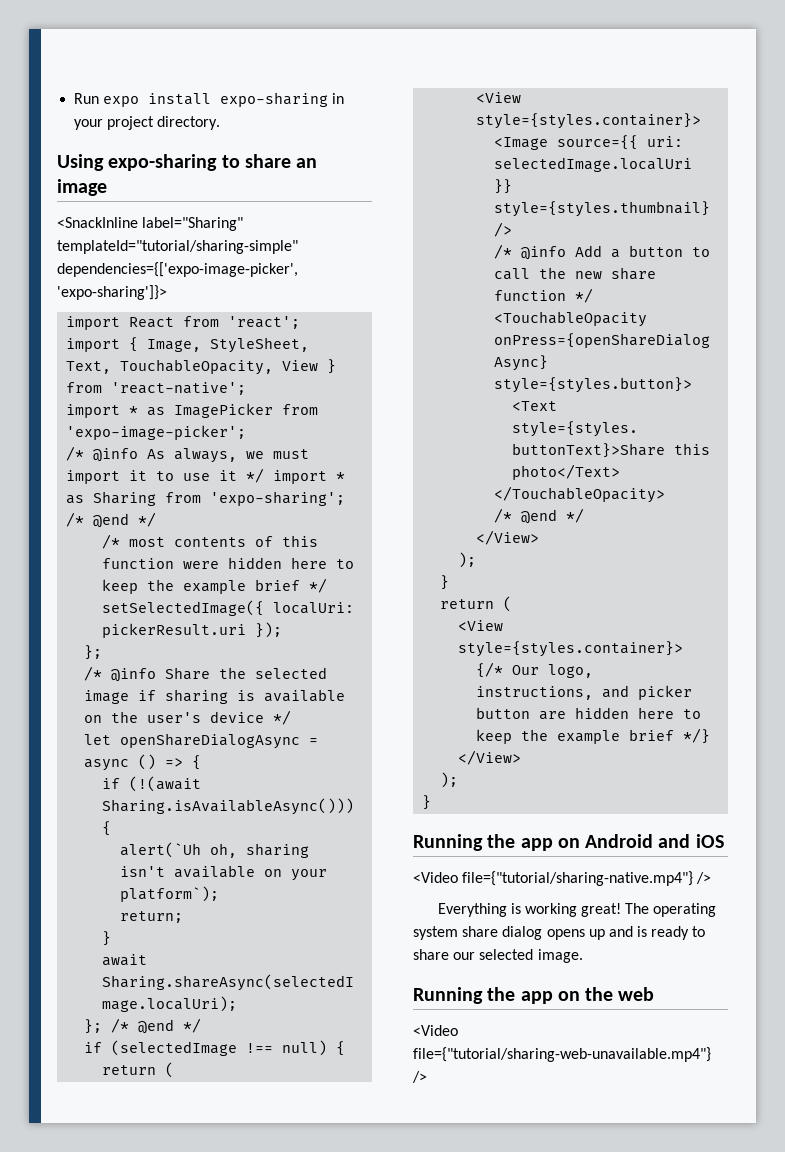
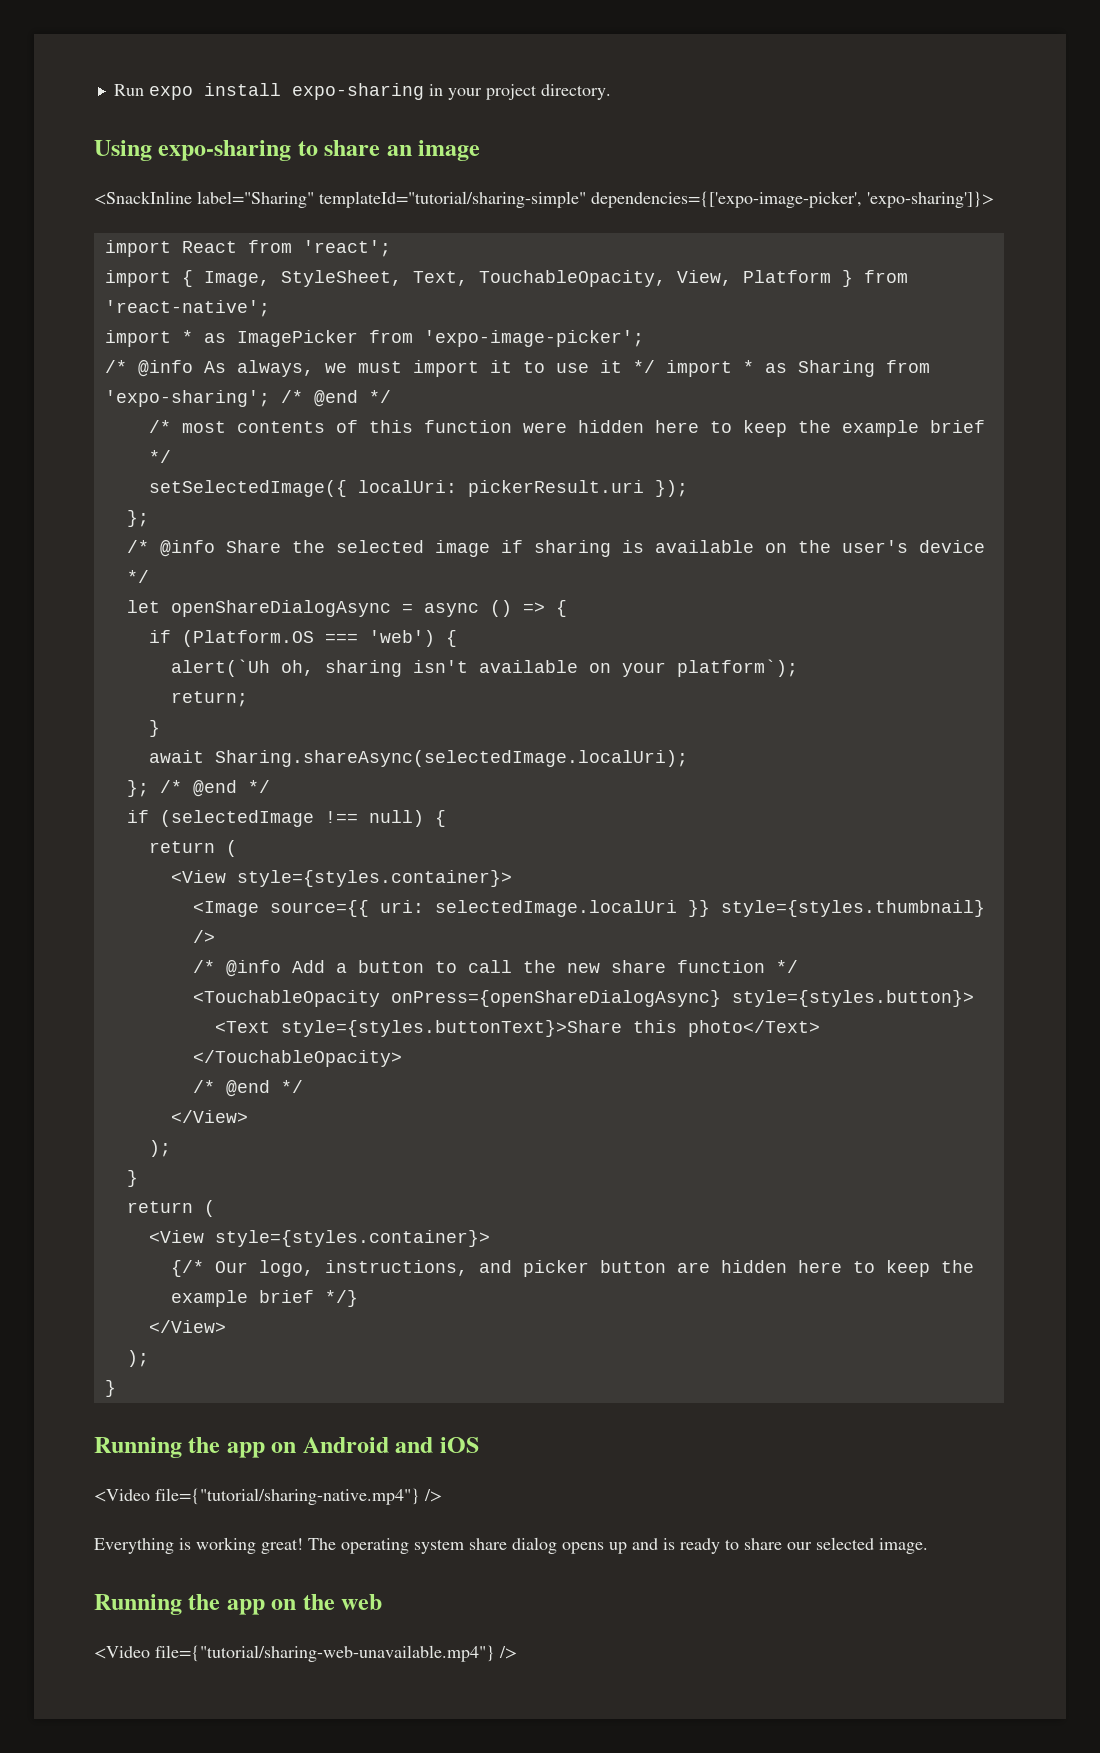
- import { Image, StyleSheet, Text, TouchableOpacity, View } from 'react-native';
+ import { Image, StyleSheet, Text, TouchableOpacity, View, Platform } from 'react-native';
- if (!(await Sharing.isAvailableAsync())) {
+ if (Platform.OS === 'web') {

